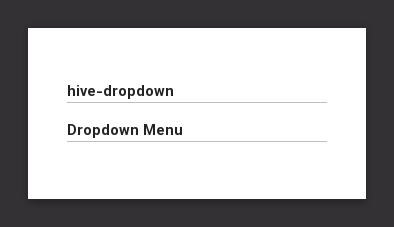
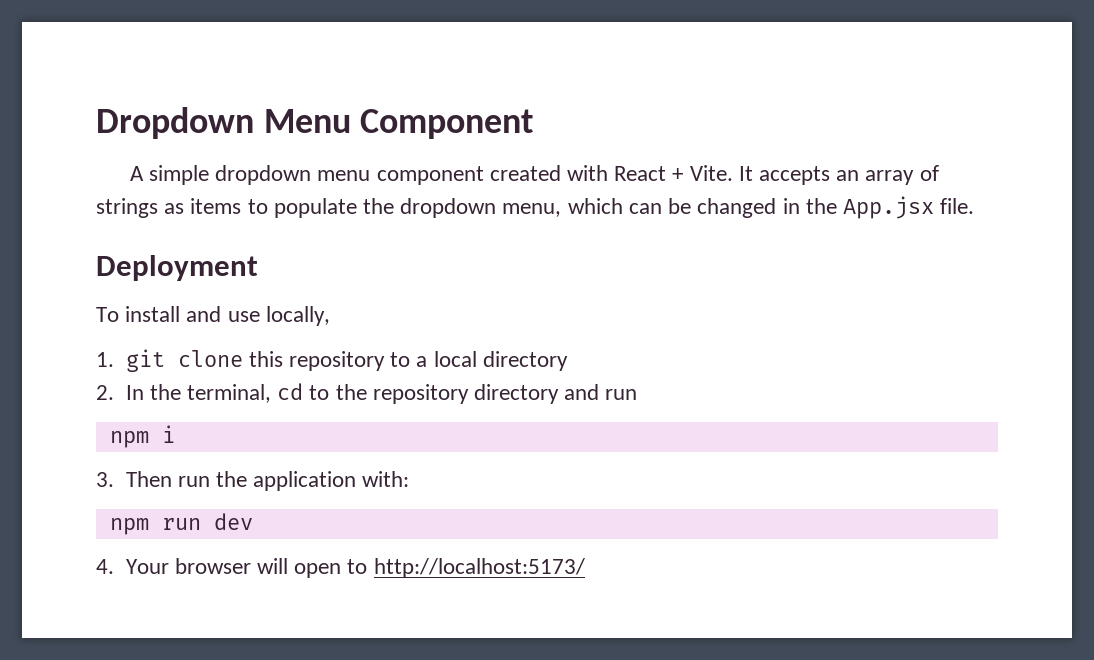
- hive-dropdown
- Dropdown Menu
+ Dropdown Menu Component
+ A simple dropdown menu component created with React + Vite. It accepts an array of strings as items to populate the dropdown menu, which can be changed in the App.jsx file.
+ Deployment
+ To install and use locally,
+ 1. git clone this repository to a local directory
+ 2. In the terminal, cd to the repository directory and run
+ npm i
+ 3. Then run the application with:
+ npm run dev
+ 4. Your browser will open to http://localhost:5173/

